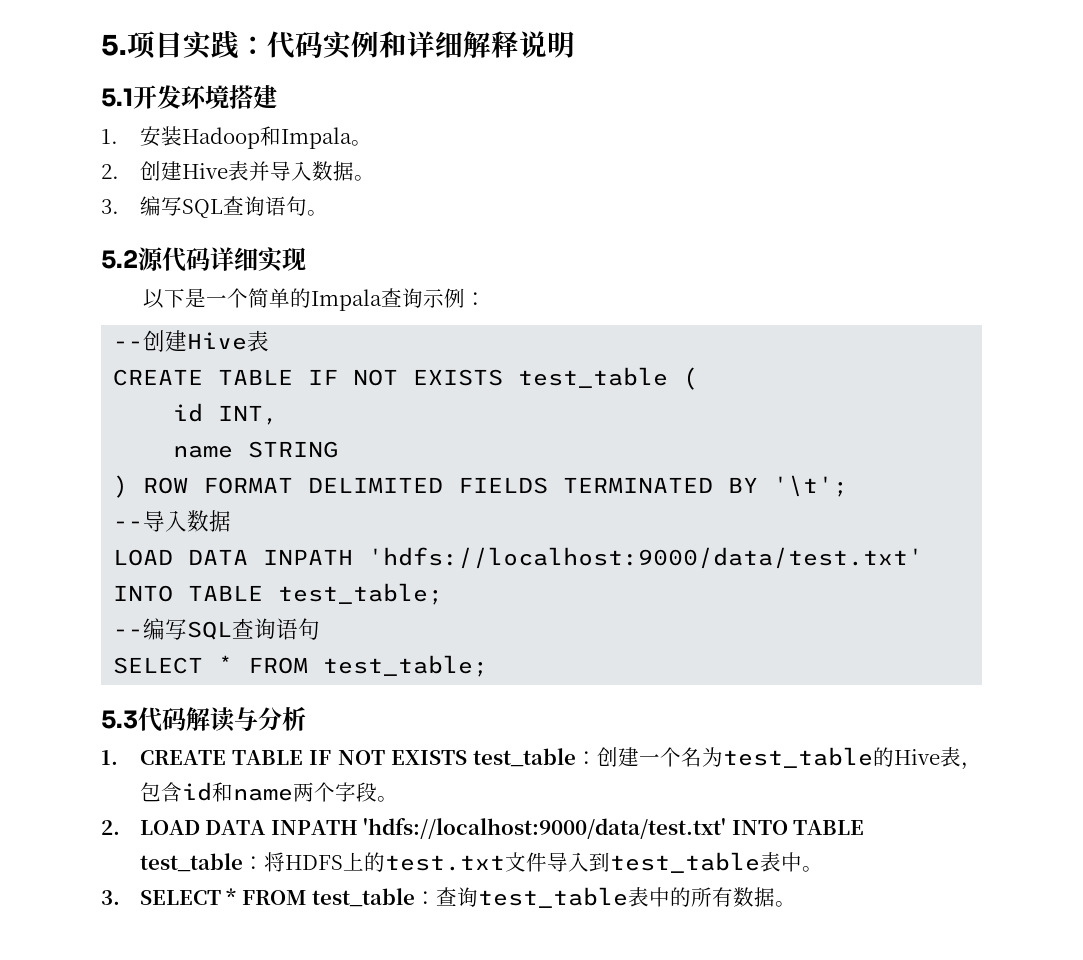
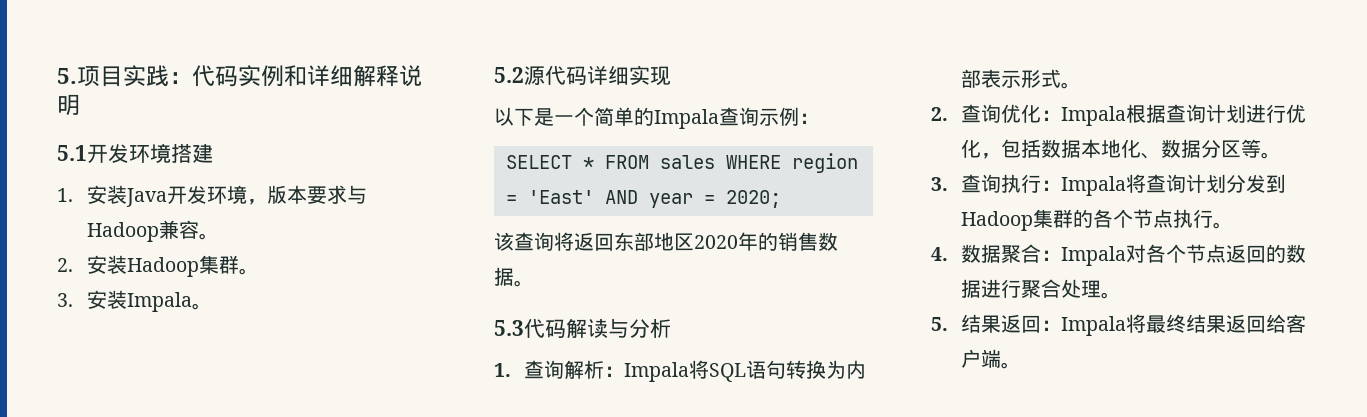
- 1.安装Hadoop和Impala。
- 2.创建Hive表并导入数据。
- 3.编写SQL查询语句。
+ 1.安装Java开发环境，版本要求与Hadoop兼容。
+ 2.安装Hadoop集群。
+ 3.安装Impala。
- --创建Hive表
- CREATE TABLE IF NOT EXISTS test_table (
- id INT,
- name STRING
- ) ROW FORMAT DELIMITED FIELDS TERMINATED BY '\t';
- --导入数据
- LOAD DATA INPATH 'hdfs://localhost:9000/data/test.txt' INTO TABLE test_table;
- --编写SQL查询语句
- SELECT * FROM test_table;
+ SELECT * FROM sales WHERE region = 'East' AND year = 2020;
+ 该查询将返回东部地区2020年的销售数据。
- 1. CREATE TABLE IF NOT EXISTS test_table：创建一个名为test_table的Hive表，包含id和name两个字段。
- 2. LOAD DATA INPATH 'hdfs://localhost:9000/data/test.txt' INTO TABLE test_table：将HDFS上的test.txt文件导入到test_table表中。
- 3. SELECT * FROM test_table：查询test_table表中的所有数据。
+ 1.查询解析：Impala将SQL语句转换为内部表示形式。
+ 2.查询优化：Impala根据查询计划进行优化，包括数据本地化、数据分区等。
+ 3.查询执行：Impala将查询计划分发到Hadoop集群的各个节点执行。
+ 4.数据聚合：Impala对各个节点返回的数据进行聚合处理。
+ 5.结果返回：Impala将最终结果返回给客户端。

